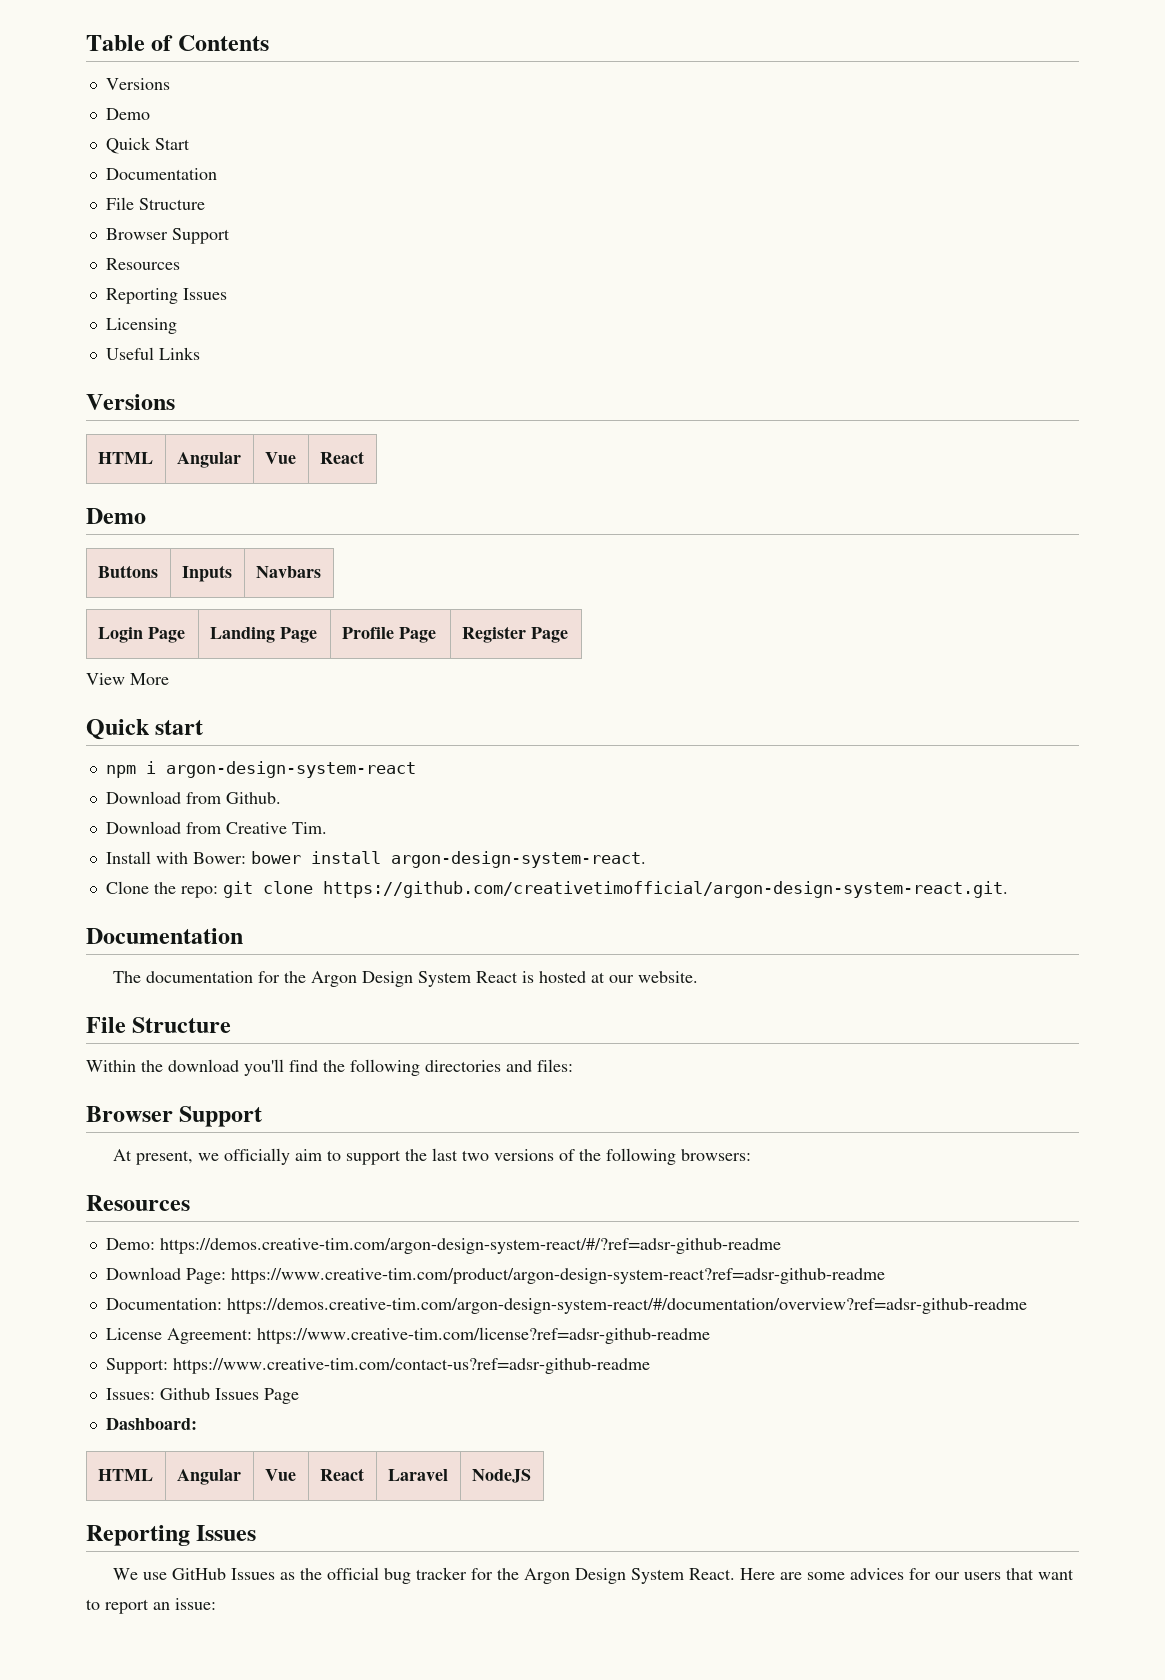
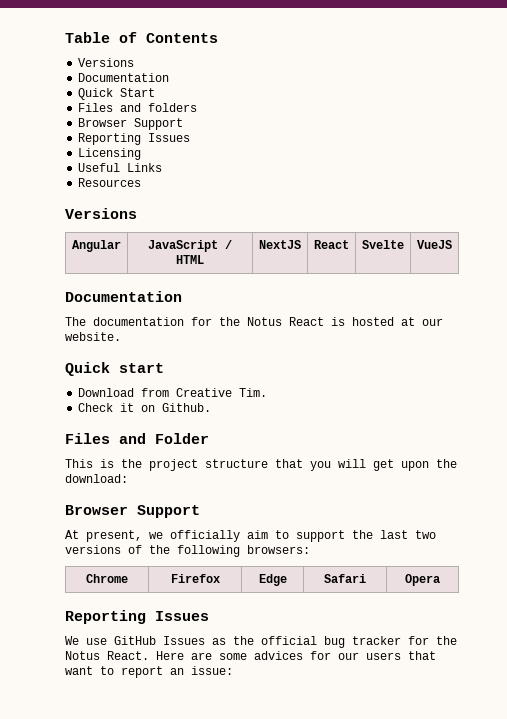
  Table of Contents
  Versions
- Demo
+ Documentation
  Quick Start
- Documentation
- File Structure
+ Files and folders
  Browser Support
- Resources
  Useful Links
+ Resources
  Versions
- HTML | Angular | Vue | React
- Demo
- Buttons | Inputs | Navbars
- Login Page | Landing Page | Profile Page | Register Page
- View More
- Quick start
- npm i argon-design-system-react
- Download from Github.
- Download from Creative Tim.
- Install with Bower: bower install argon-design-system-react.
- Clone the repo: git clone https://github.com/creativetimofficial/argon-design-system-react.git.
+ Angular | JavaScript / HTML | NextJS | React | Svelte | VueJS
- The documentation for the Argon Design System React is hosted at our website.
- File Structure
- Within the download you'll find the following directories and files:
+ The documentation for the Notus React is hosted at our website.
+ Quick start
+ Download from Creative Tim.
+ Check it on Github.
+ Files and Folder
+ This is the project structure that you will get upon the download:
  At present, we officially aim to support the last two versions of the following browsers:
- Resources
- Demo: https://demos.creative-tim.com/argon-design-system-react/#/?ref=adsr-github-readme
- Download Page: https://www.creative-tim.com/product/argon-design-system-react?ref=adsr-github-readme
- Documentation: https://demos.creative-tim.com/argon-design-system-react/#/documentation/overview?ref=adsr-github-readme
- License Agreement: https://www.creative-tim.com/license?ref=adsr-github-readme
- Support: https://www.creative-tim.com/contact-us?ref=adsr-github-readme
- Issues: Github Issues Page
- Dashboard:
- HTML | Angular | Vue | React | Laravel | NodeJS
+ Chrome | Firefox | Edge | Safari | Opera
- We use GitHub Issues as the official bug tracker for the Argon Design System React.
+ We use GitHub Issues as the official bug tracker for the Notus React.

